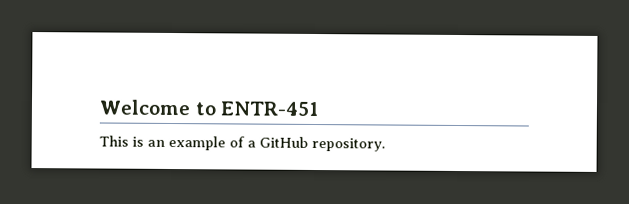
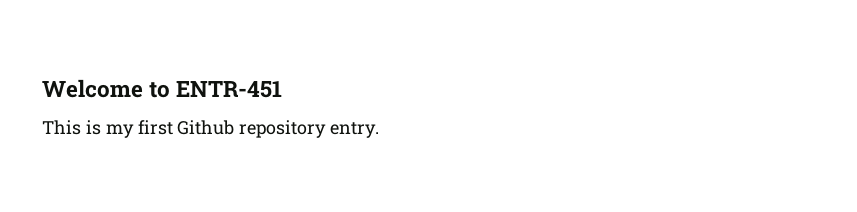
- This is an example of a GitHub repository.
+ This is my first Github repository entry.

